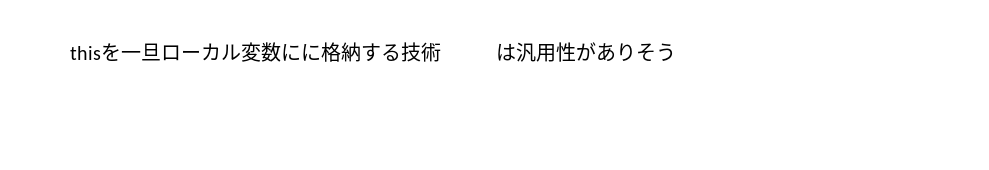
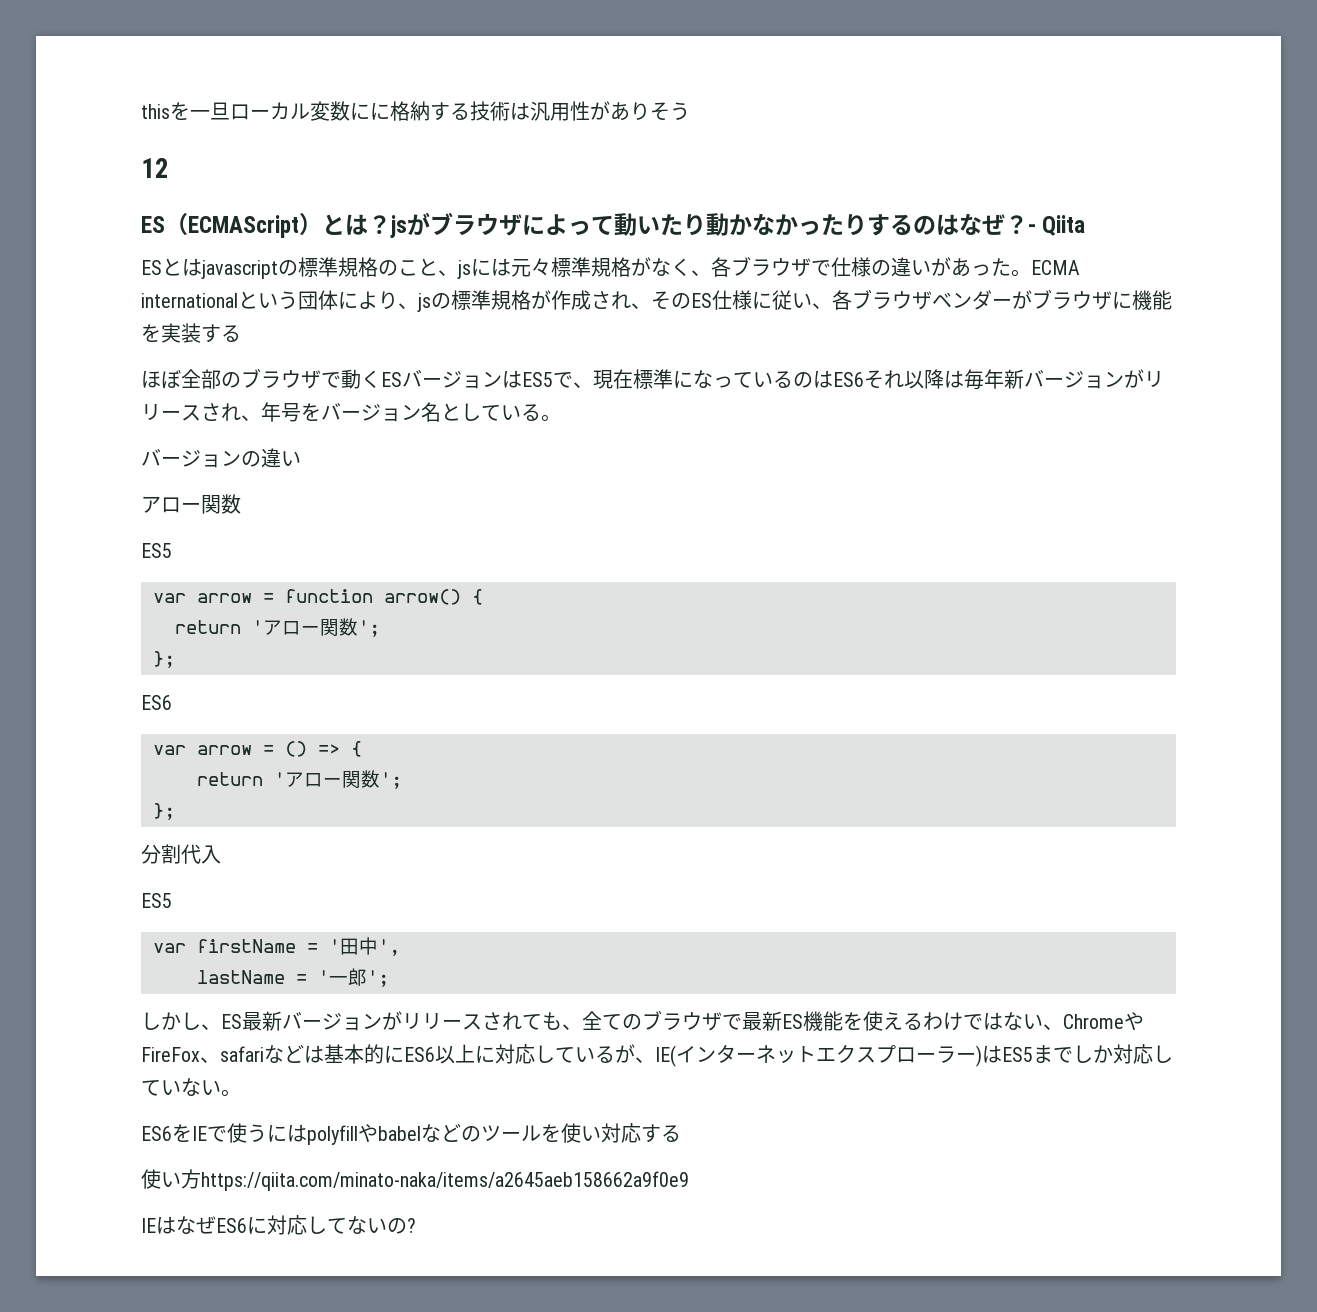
+ 12
+ ES（ECMAScript）とは？jsがブラウザによって動いたり動かなかったりするのはなぜ？- Qiita
+ ESとはjavascriptの標準規格のこと、jsには元々標準規格がなく、各ブラウザで仕様の違いがあった。ECMA internationalという団体により、jsの標準規格が作成され、そのES仕様に従い、各ブラウザベンダーがブラウザに機能を実装する
+ ほぼ全部のブラウザで動くESバージョンはES5で、現在標準になっているのはES6それ以降は毎年新バージョンがリリースされ、年号をバージョン名としている。
+ バージョンの違い
+ アロー関数
+ ES5
+ var arrow = function arrow() {
+ return 'アロー関数';
+ };
+ ES6
+ var arrow = () => {
+ return 'アロー関数';
+ };
+ 分割代入
+ ES5
+ var firstName = '田中',
+ lastName = '一郎';
+ しかし、ES最新バージョンがリリースされても、全てのブラウザで最新ES機能を使えるわけではない、ChromeやFireFox、safariなどは基本的にES6以上に対応しているが、IE(インターネットエクスプローラー)はES5までしか対応していない。
+ ES6をIEで使うにはpolyfillやbabelなどのツールを使い対応する
+ 使い方https://qiita.com/minato-naka/items/a2645aeb158662a9f0e9
+ IEはなぜES6に対応してないの?

